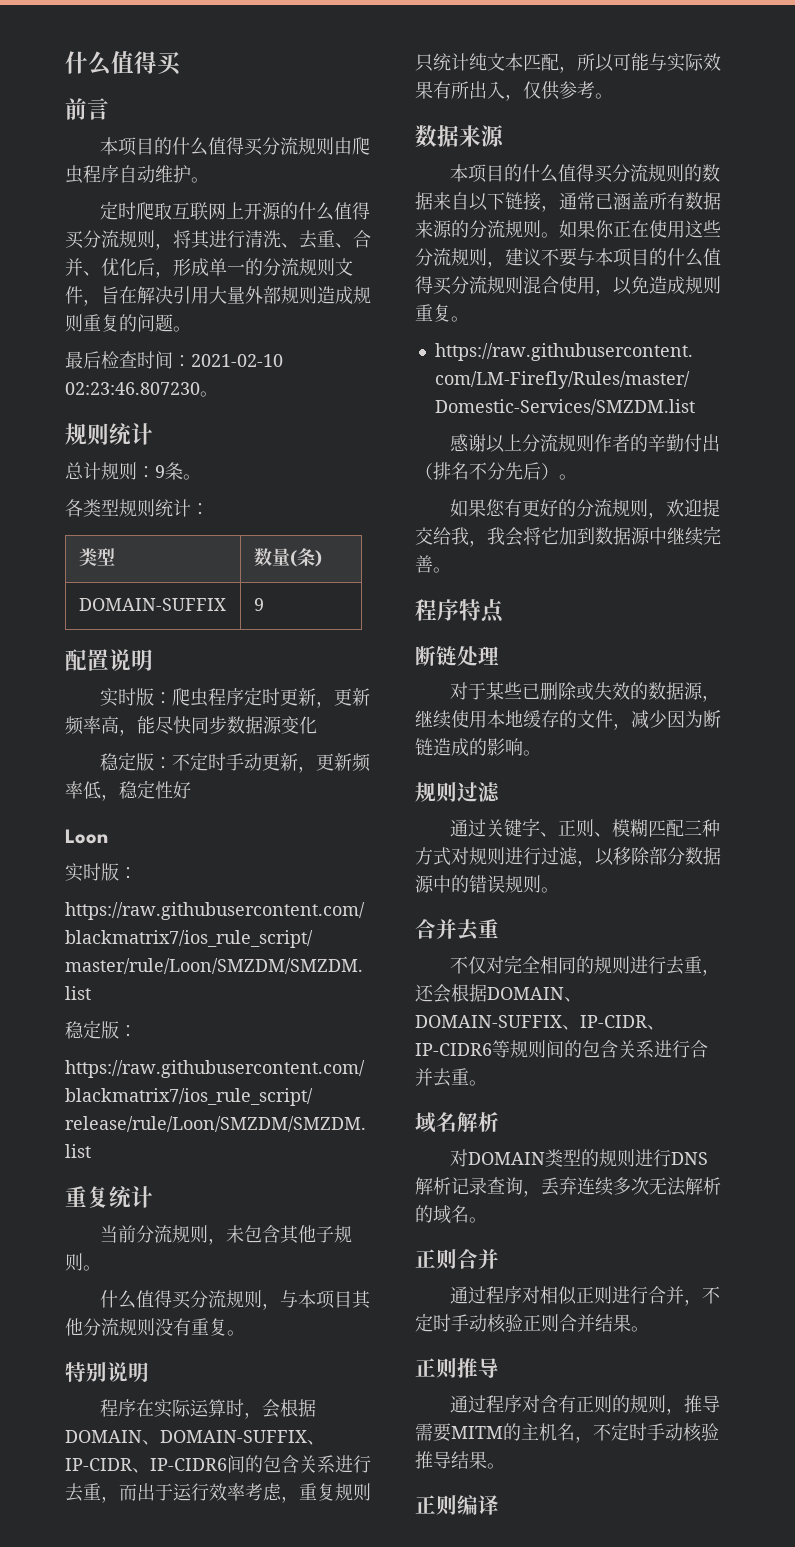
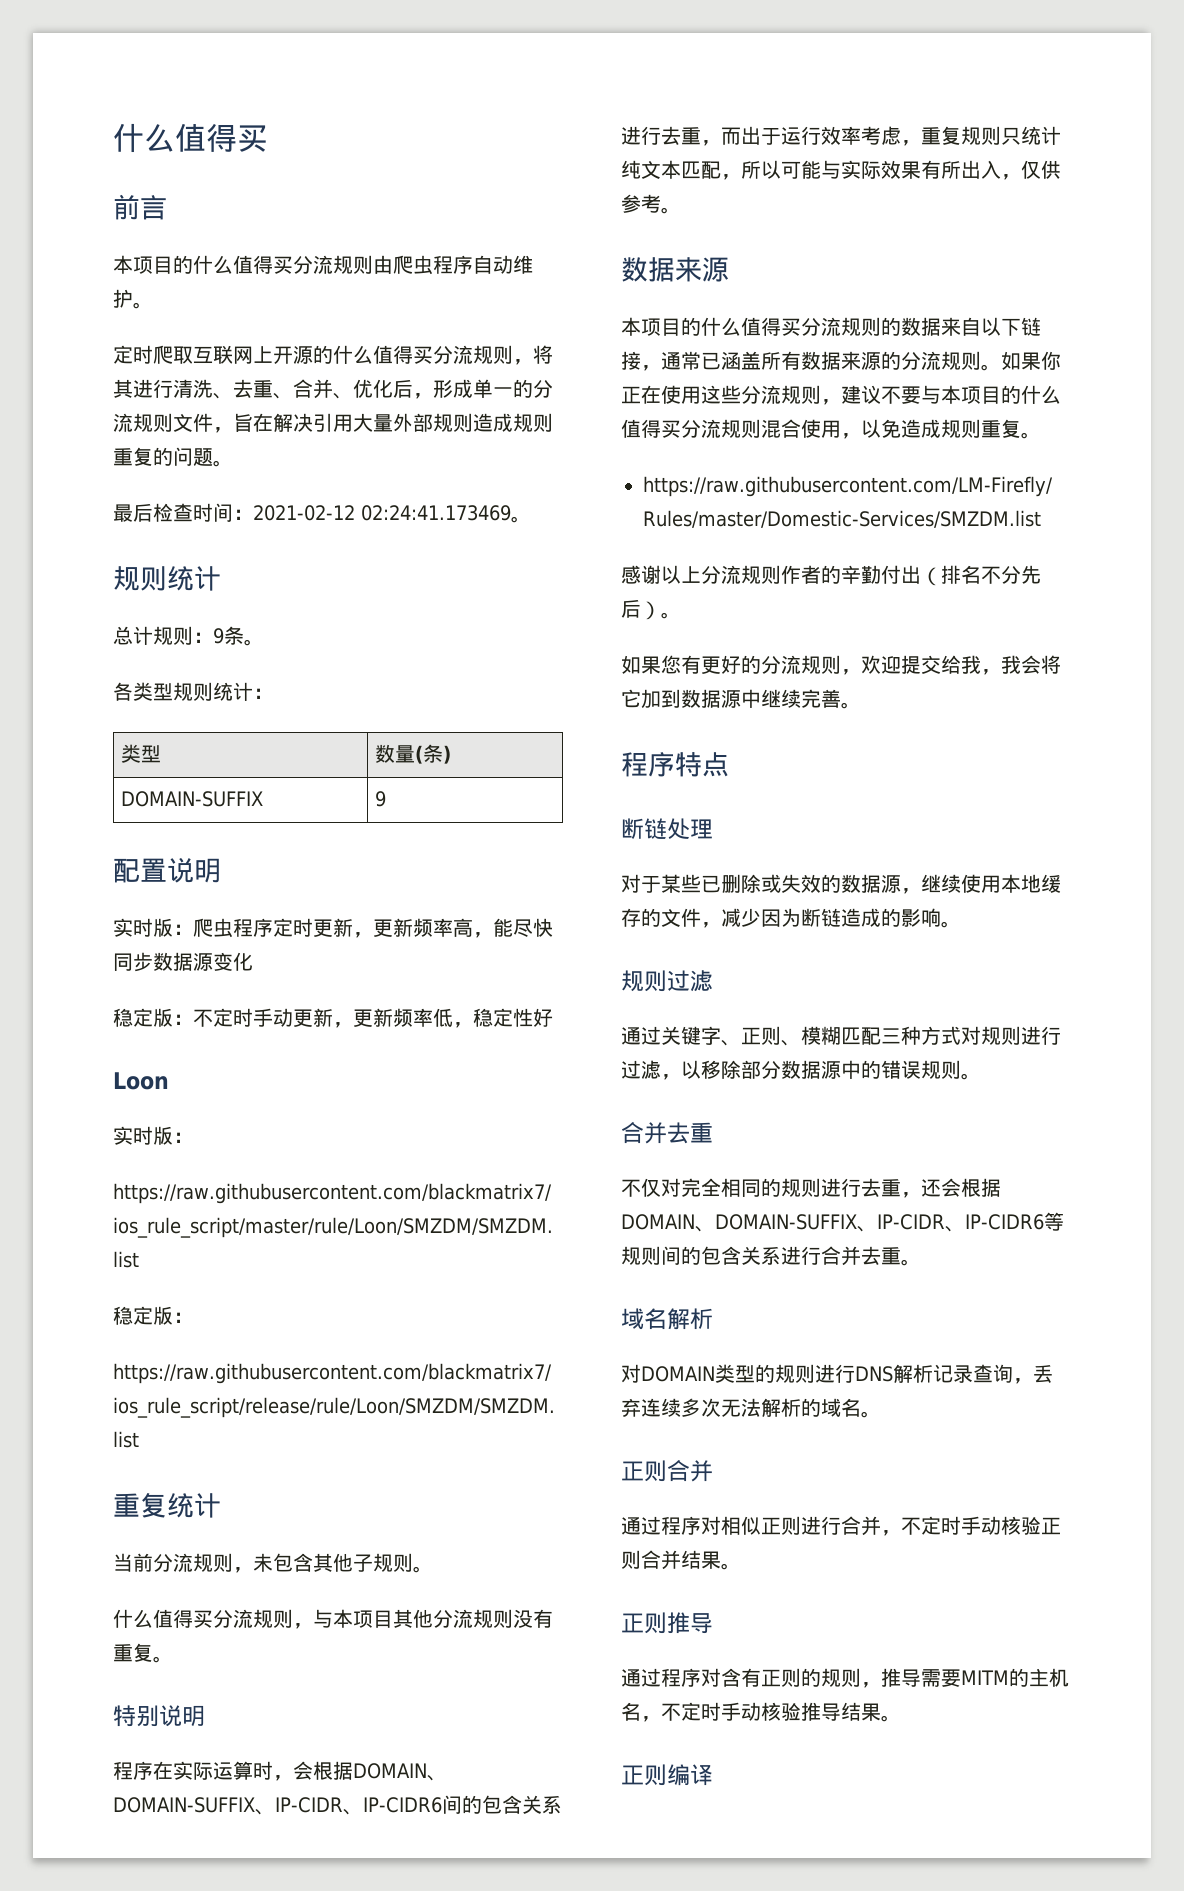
- 最后检查时间：2021-02-10 02:23:46.807230。
+ 最后检查时间：2021-02-12 02:24:41.173469。

